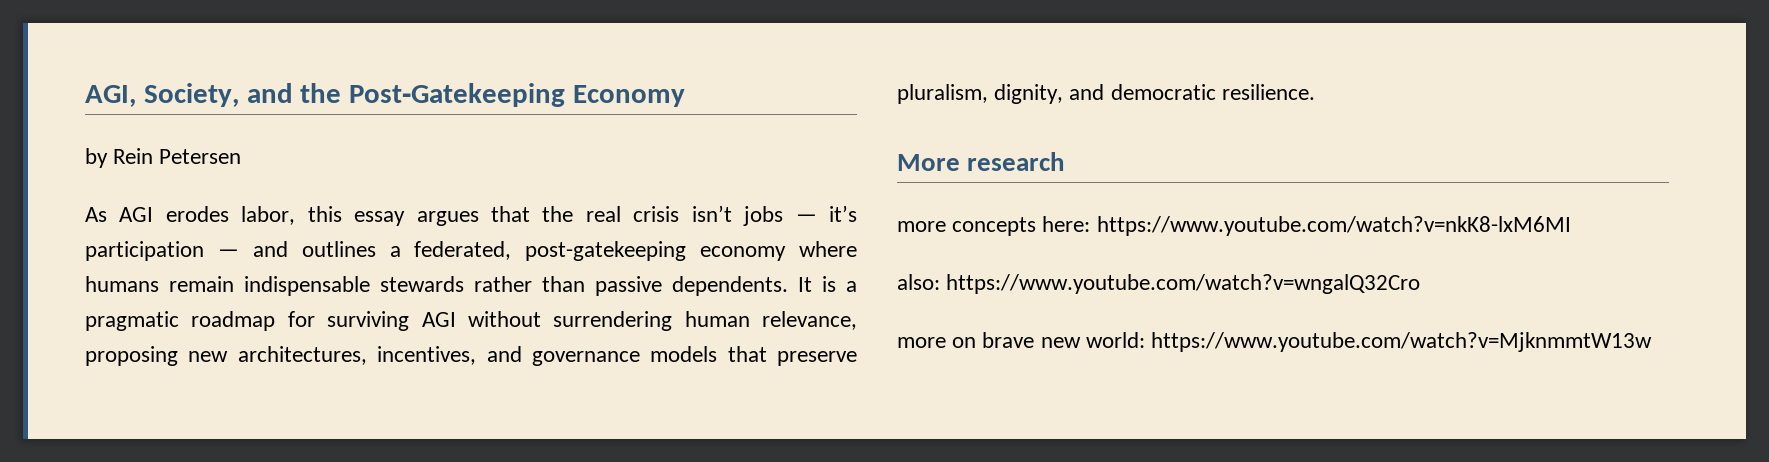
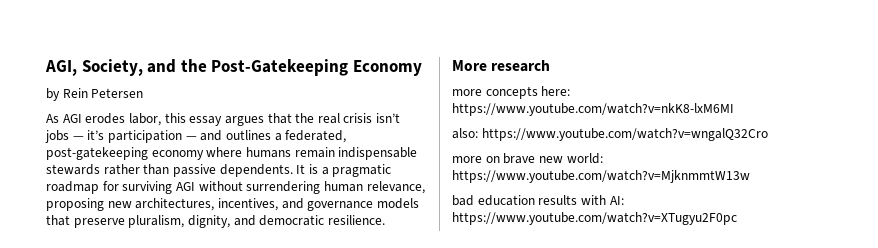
+ bad education results with AI: https://www.youtube.com/watch?v=XTugyu2F0pc

